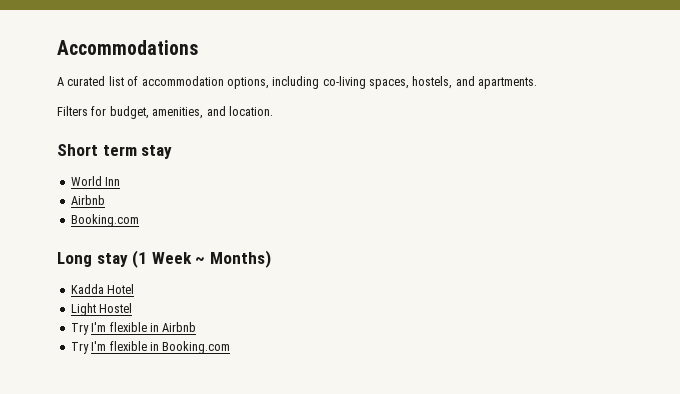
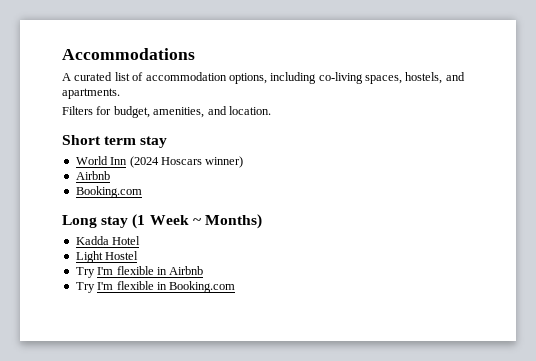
- World Inn
+ World Inn (2024 Hoscars winner)

